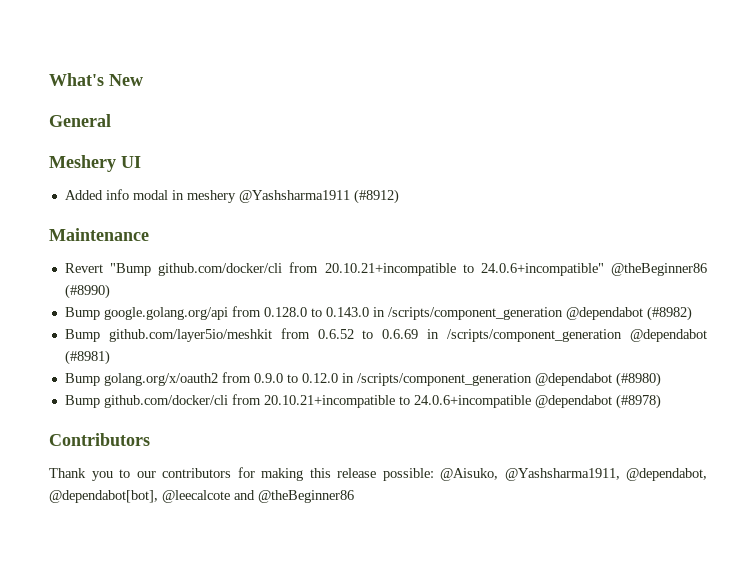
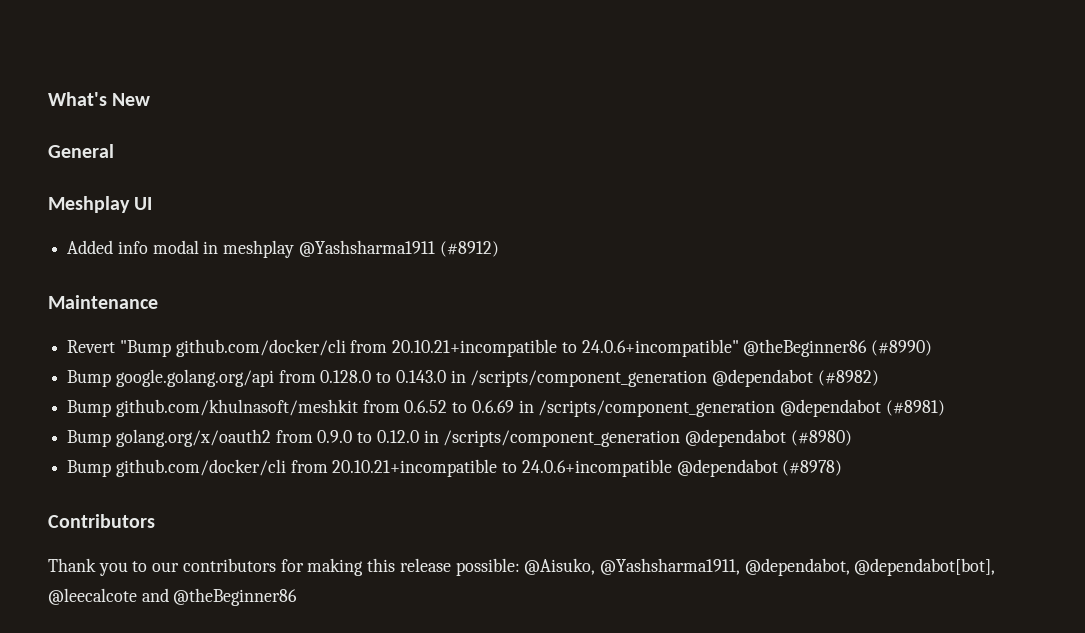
- Meshery UI
+ Meshplay UI
- Added info modal in meshery @Yashsharma1911 (#8912)
+ Added info modal in meshplay @Yashsharma1911 (#8912)
- Bump github.com/layer5io/meshkit from 0.6.52 to 0.6.69 in /scripts/component_generation @dependabot (#8981)
+ Bump github.com/khulnasoft/meshkit from 0.6.52 to 0.6.69 in /scripts/component_generation @dependabot (#8981)

